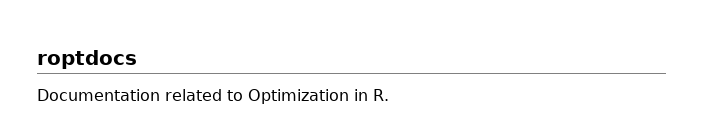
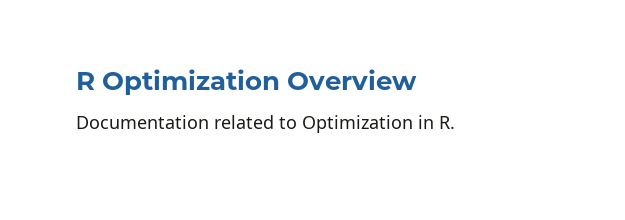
- roptdocs
+ R Optimization Overview

